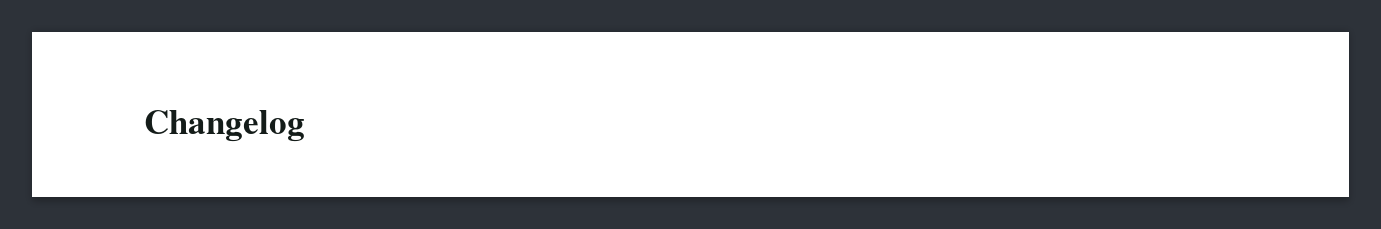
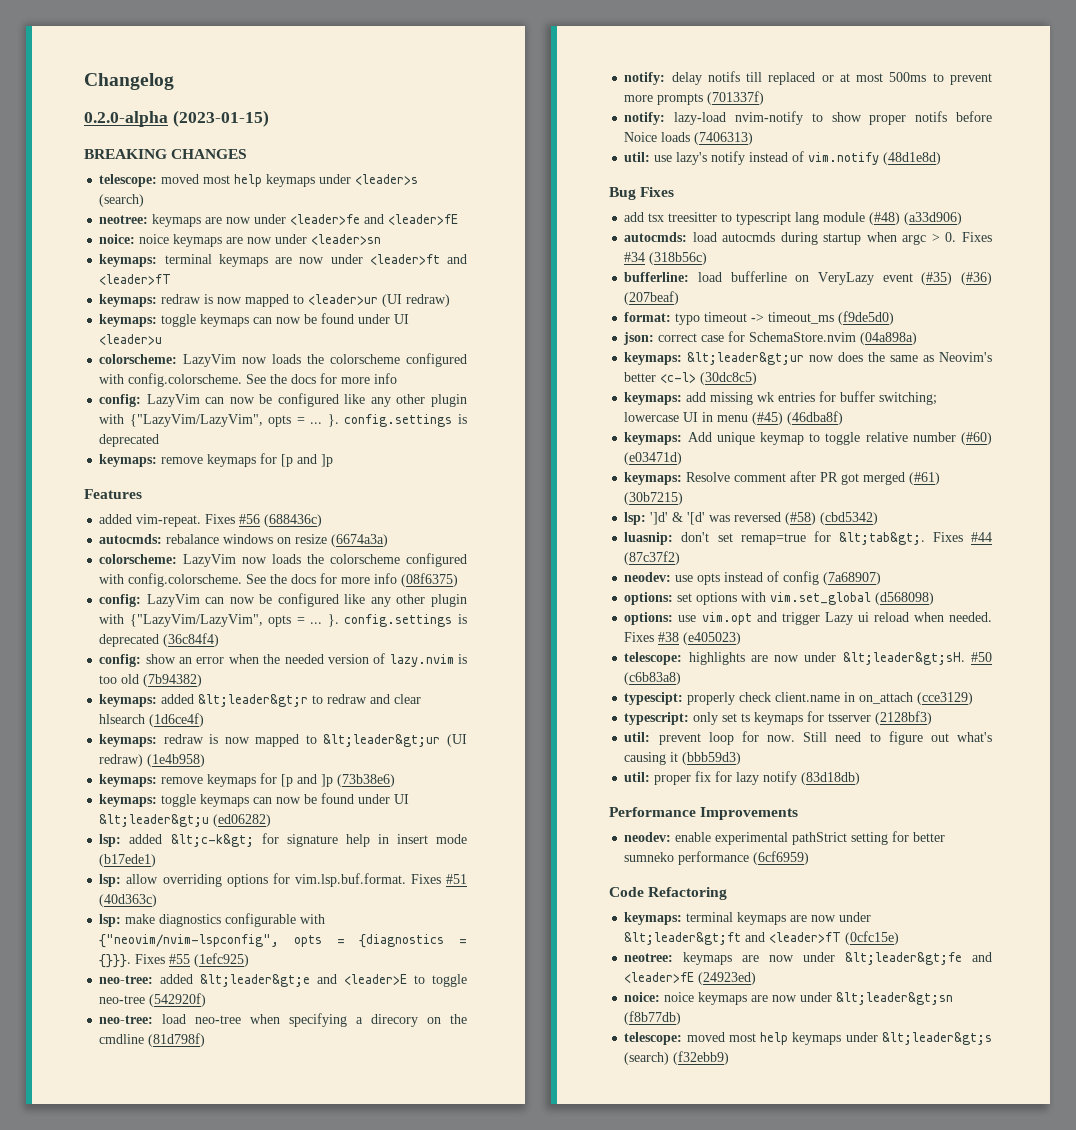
+ 0.2.0-alpha (2023-01-15)
+ BREAKING CHANGES
+ telescope: moved most help keymaps under <leader>s (search)
+ neotree: keymaps are now under <leader>fe and <leader>fE
+ noice: noice keymaps are now under <leader>sn
+ keymaps: terminal keymaps are now under <leader>ft and <leader>fT
+ keymaps: redraw is now mapped to <leader>ur (UI redraw)
+ keymaps: toggle keymaps can now be found under UI <leader>u
+ colorscheme: LazyVim now loads the colorscheme configured with config.colorscheme. See the docs for more info
+ config: LazyVim can now be configured like any other plugin with {"LazyVim/LazyVim", opts = ... }. config.settings is deprecated
+ keymaps: remove keymaps for [p and ]p
+ Features
+ added vim-repeat. Fixes #56 (688436c)
+ autocmds: rebalance windows on resize (6674a3a)
+ colorscheme: LazyVim now loads the colorscheme configured with config.colorscheme. See the docs for more info (08f6375)
+ config: LazyVim can now be configured like any other plugin with {"LazyVim/LazyVim", opts = ... }. config.settings is deprecated (36c84f4)
+ config: show an error when the needed version of lazy.nvim is too old (7b94382)
+ keymaps: added &lt;leader&gt;r to redraw and clear hlsearch (1d6ce4f)
+ keymaps: redraw is now mapped to &lt;leader&gt;ur (UI redraw) (1e4b958)
+ keymaps: remove keymaps for [p and ]p (73b38e6)
+ keymaps: toggle keymaps can now be found under UI &lt;leader&gt;u (ed06282)
+ lsp: added &lt;c-k&gt; for signature help in insert mode (b17ede1)
+ lsp: allow overriding options for vim.lsp.buf.format. Fixes #51 (40d363c)
+ lsp: make diagnostics configurable with {"neovim/nvim-lspconfig", opts = {diagnostics = {}}}. Fixes #55 (1efc925)
+ neo-tree: added &lt;leader&gt;e and <leader>E to toggle neo-tree (542920f)
+ neo-tree: load neo-tree when specifying a direcory on the cmdline (81d798f)
+ notify: delay notifs till replaced or at most 500ms to prevent more prompts (701337f)
+ notify: lazy-load nvim-notify to show proper notifs before Noice loads (7406313)
+ util: use lazy's notify instead of vim.notify (48d1e8d)
+ Bug Fixes
+ add tsx treesitter to typescript lang module (#48) (a33d906)
+ autocmds: load autocmds during startup when argc > 0. Fixes #34 (318b56c)
+ bufferline: load bufferline on VeryLazy event (#35) (#36) (207beaf)
+ format: typo timeout -> timeout_ms (f9de5d0)
+ json: correct case for SchemaStore.nvim (04a898a)
+ keymaps: &lt;leader&gt;ur now does the same as Neovim's better <c-l> (30dc8c5)
+ keymaps: add missing wk entries for buffer switching; lowercase UI in menu (#45) (46dba8f)
+ keymaps: Add unique keymap to toggle relative number (#60) (e03471d)
+ keymaps: Resolve comment after PR got merged (#61) (30b7215)
+ lsp: ']d' & '[d' was reversed (#58) (cbd5342)
+ luasnip: don't set remap=true for &lt;tab&gt;. Fixes #44 (87c37f2)
+ neodev: use opts instead of config (7a68907)
+ options: set options with vim.set_global (d568098)
+ options: use vim.opt and trigger Lazy ui reload when needed. Fixes #38 (e405023)
+ telescope: highlights are now under &lt;leader&gt;sH. #50 (c6b83a8)
+ typescipt: properly check client.name in on_attach (cce3129)
+ typescript: only set ts keymaps for tsserver (2128bf3)
+ util: prevent loop for now. Still need to figure out what's causing it (bbb59d3)
+ util: proper fix for lazy notify (83d18db)
+ Performance Improvements
+ neodev: enable experimental pathStrict setting for better sumneko performance (6cf6959)
+ Code Refactoring
+ keymaps: terminal keymaps are now under &lt;leader&gt;ft and <leader>fT (0cfc15e)
+ neotree: keymaps are now under &lt;leader&gt;fe and <leader>fE (24923ed)
+ noice: noice keymaps are now under &lt;leader&gt;sn (f8b77db)
+ telescope: moved most help keymaps under &lt;leader&gt;s (search) (f32ebb9)

